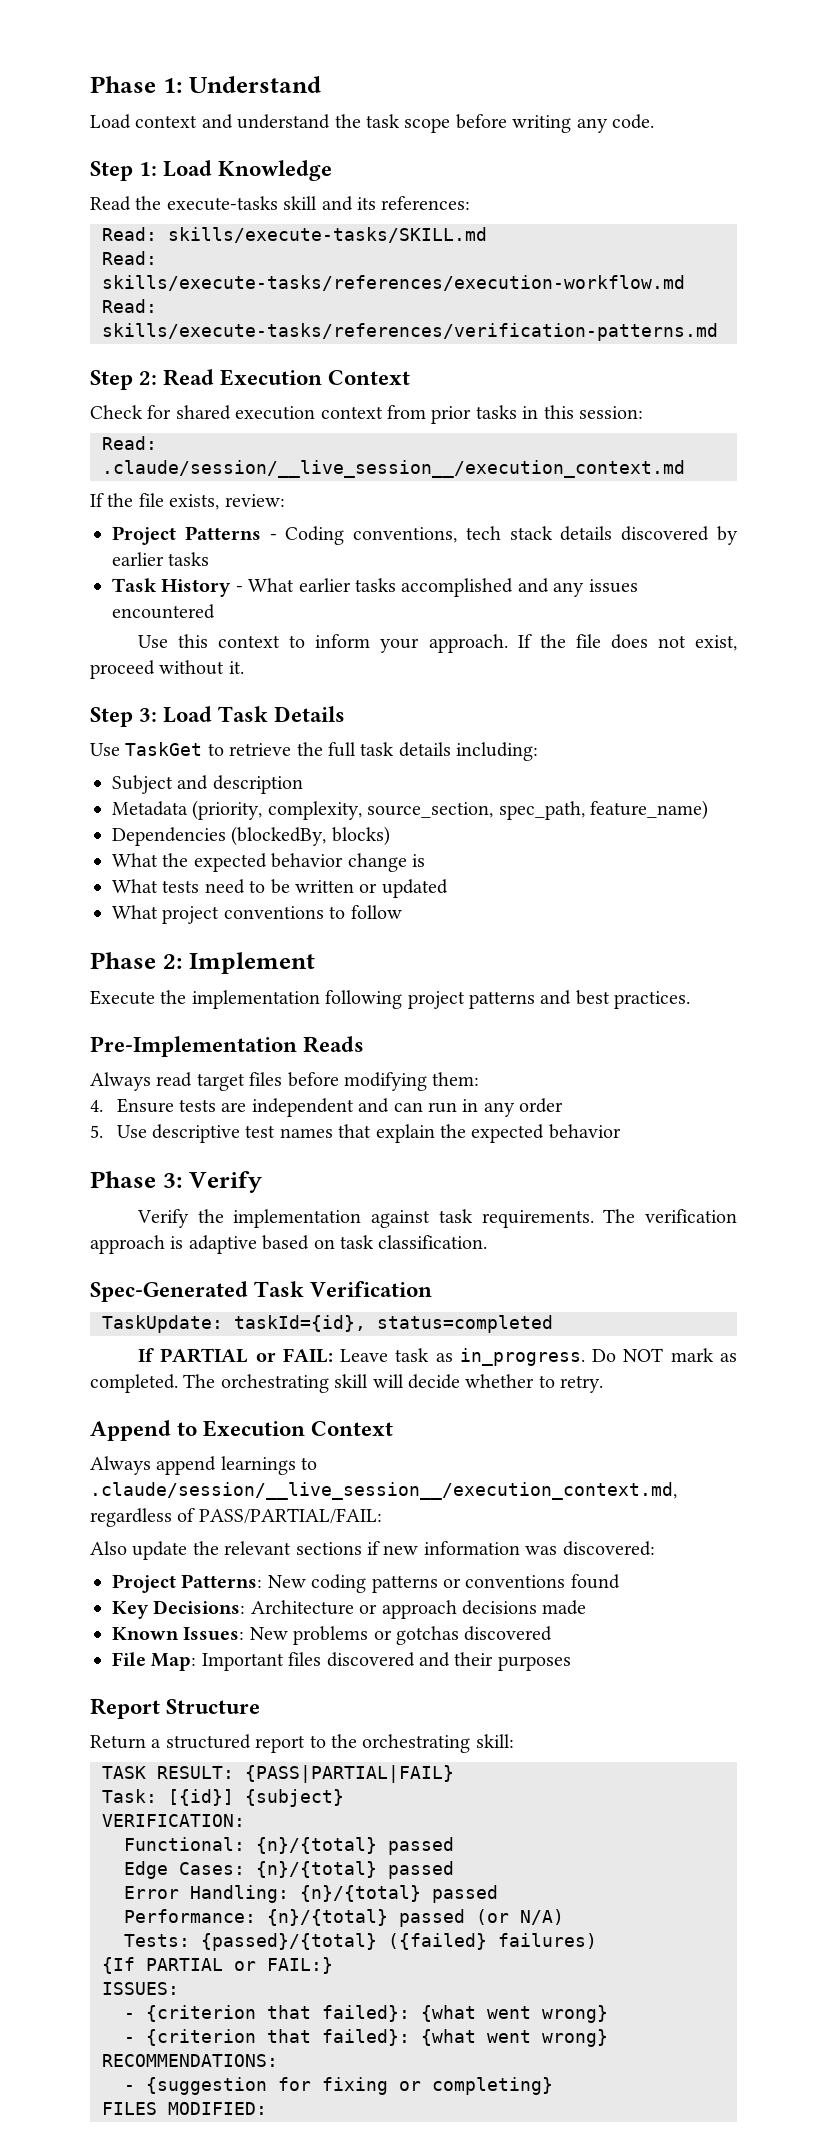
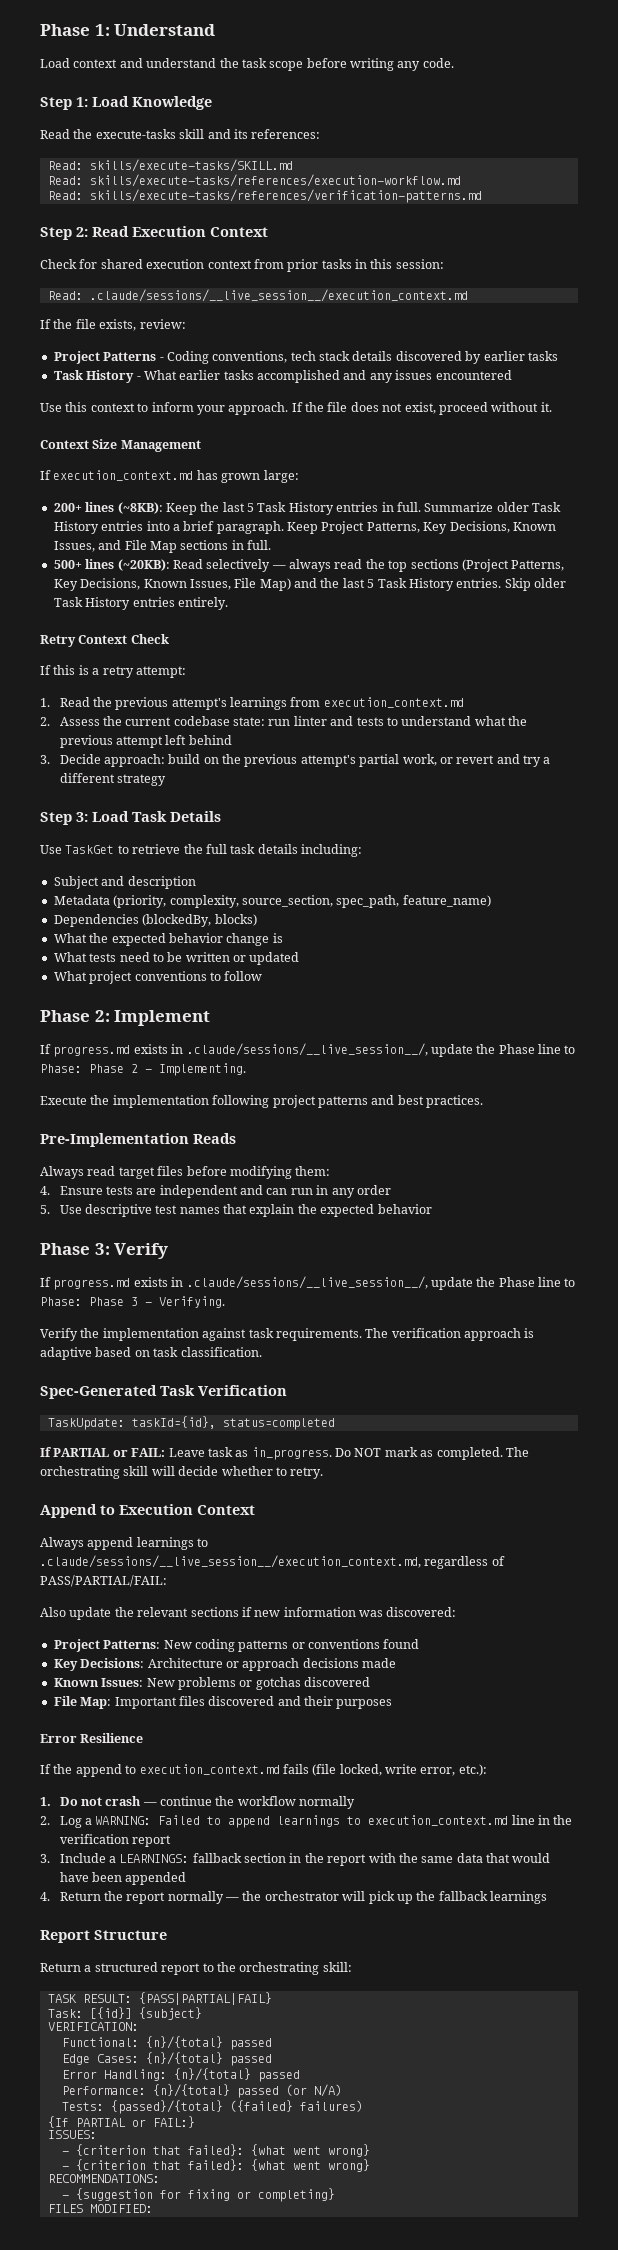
- Read: .claude/session/__live_session__/execution_context.md
+ Read: .claude/sessions/__live_session__/execution_context.md
+ Context Size Management
+ If execution_context.md has grown large:
+ 200+ lines (~8KB): Keep the last 5 Task History entries in full. Summarize older Task History entries into a brief paragraph. Keep Project Patterns, Key Decisions, Known Issues, and File Map sections in full.
+ 500+ lines (~20KB): Read selectively — always read the top sections (Project Patterns, Key Decisions, Known Issues, File Map) and the last 5 Task History entries. Skip older Task History entries entirely.
+ Retry Context Check
+ If this is a retry attempt:
+ 1. Read the previous attempt's learnings from execution_context.md
+ 2. Assess the current codebase state: run linter and tests to understand what the previous attempt left behind
+ 3. Decide approach: build on the previous attempt's partial work, or revert and try a different strategy
+ If progress.md exists in .claude/sessions/__live_session__/, update the Phase line to Phase: Phase 2 — Implementing.
+ If progress.md exists in .claude/sessions/__live_session__/, update the Phase line to Phase: Phase 3 — Verifying.
- Always append learnings to .claude/session/__live_session__/execution_context.md, regardless of PASS/PARTIAL/FAIL:
+ Always append learnings to .claude/sessions/__live_session__/execution_context.md, regardless of PASS/PARTIAL/FAIL:
+ Error Resilience
+ If the append to execution_context.md fails (file locked, write error, etc.):
+ 1. Do not crash — continue the workflow normally
+ 2. Log a WARNING: Failed to append learnings to execution_context.md line in the verification report
+ 3. Include a LEARNINGS: fallback section in the report with the same data that would have been appended
+ 4. Return the report normally — the orchestrator will pick up the fallback learnings

